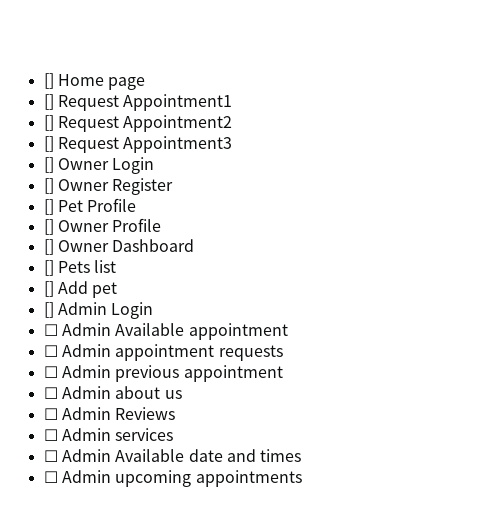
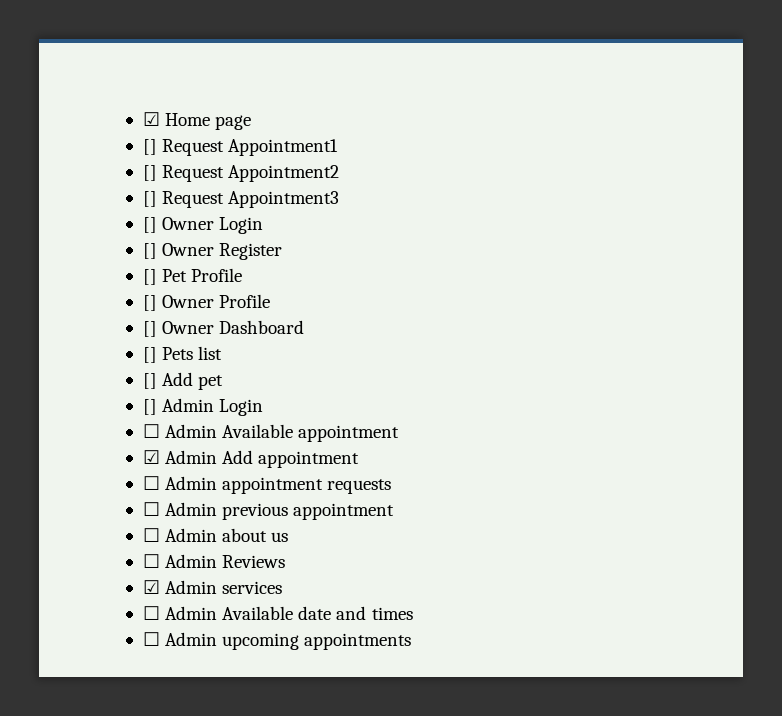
- [] Home page
+ ☑ Home page
+ ☑ Admin Add appointment
- ☐ Admin services
+ ☑ Admin services

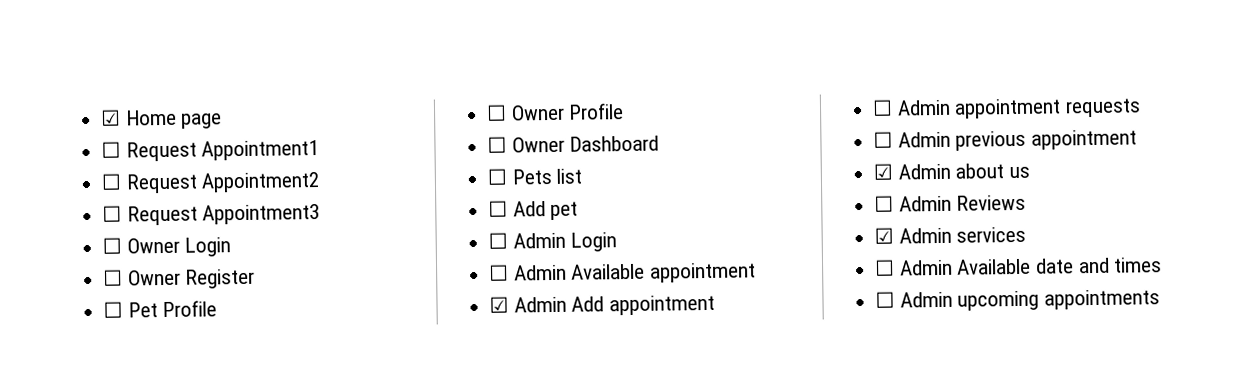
- [] Request Appointment1
+ ☐ Request Appointment1
- [] Request Appointment2
+ ☐ Request Appointment2
- [] Request Appointment3
+ ☐ Request Appointment3
- [] Owner Login
+ ☐ Owner Login
- [] Owner Register
+ ☐ Owner Register
- [] Pet Profile
+ ☐ Pet Profile
- [] Owner Profile
+ ☐ Owner Profile
- [] Owner Dashboard
+ ☐ Owner Dashboard
- [] Pets list
+ ☐ Pets list
- [] Add pet
+ ☐ Add pet
- [] Admin Login
+ ☐ Admin Login
- ☐ Admin about us
+ ☑ Admin about us

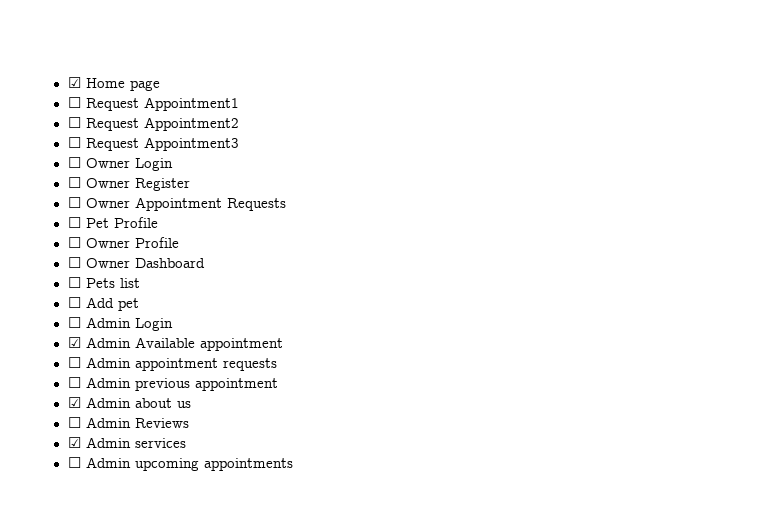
+ ☐ Owner Appointment Requests
- ☐ Admin Available appointment
+ ☑ Admin Available appointment
- ☑ Admin Add appointment
- ☐ Admin Available date and times

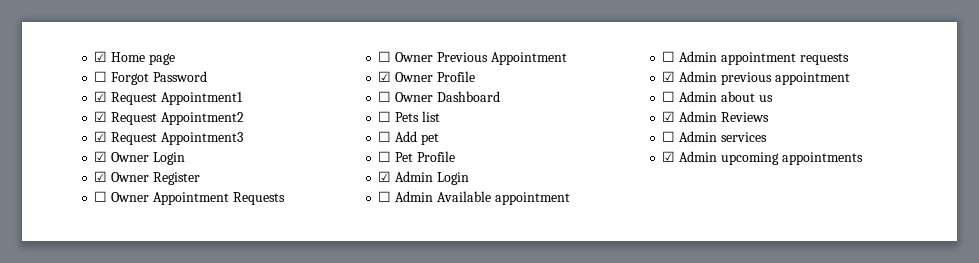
- ☐ Request Appointment1
+ ☐ Forgot Password
+ ☑ Request Appointment1
- ☐ Request Appointment2
+ ☑ Request Appointment2
- ☐ Request Appointment3
+ ☑ Request Appointment3
- ☐ Owner Login
+ ☑ Owner Login
- ☐ Owner Register
+ ☑ Owner Register
- ☐ Pet Profile
- ☐ Owner Profile
+ ☐ Owner Previous Appointment
+ ☑ Owner Profile
- ☐ Admin Login
+ ☐ Pet Profile
+ ☑ Admin Login
- ☑ Admin Available appointment
+ ☐ Admin Available appointment
- ☐ Admin previous appointment
+ ☑ Admin previous appointment
- ☑ Admin about us
+ ☐ Admin about us
- ☐ Admin Reviews
+ ☑ Admin Reviews
- ☑ Admin services
+ ☐ Admin services
- ☐ Admin upcoming appointments
+ ☑ Admin upcoming appointments

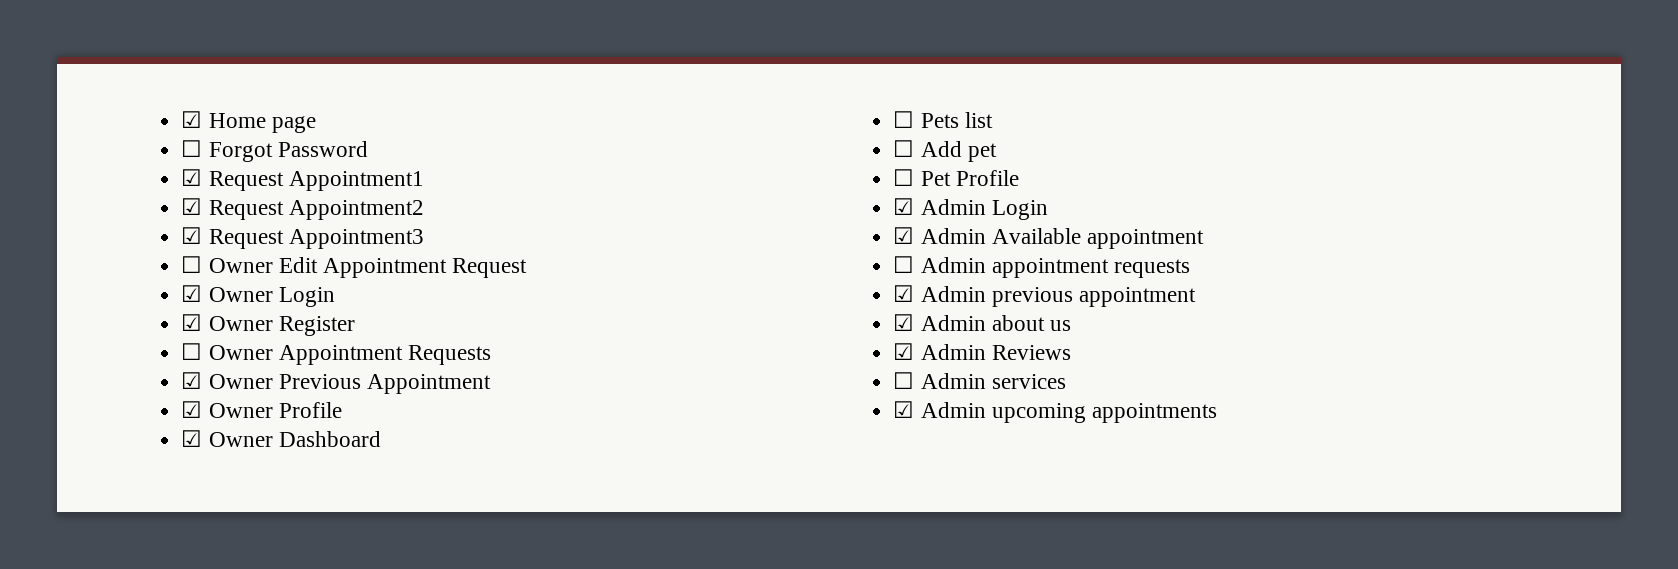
+ ☐ Owner Edit Appointment Request
- ☐ Owner Previous Appointment
+ ☑ Owner Previous Appointment
- ☐ Owner Dashboard
+ ☑ Owner Dashboard
- ☐ Admin Available appointment
+ ☑ Admin Available appointment
- ☐ Admin about us
+ ☑ Admin about us

